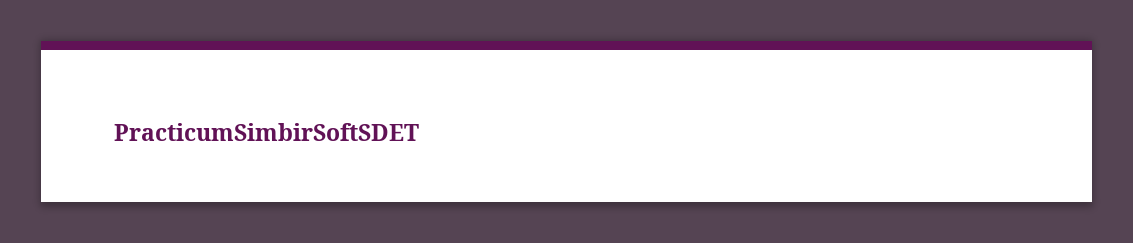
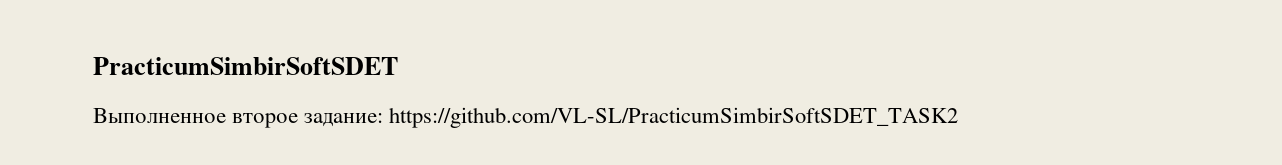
+ Выполненное второе задание: https://github.com/VL-SL/PracticumSimbirSoftSDET_TASK2

